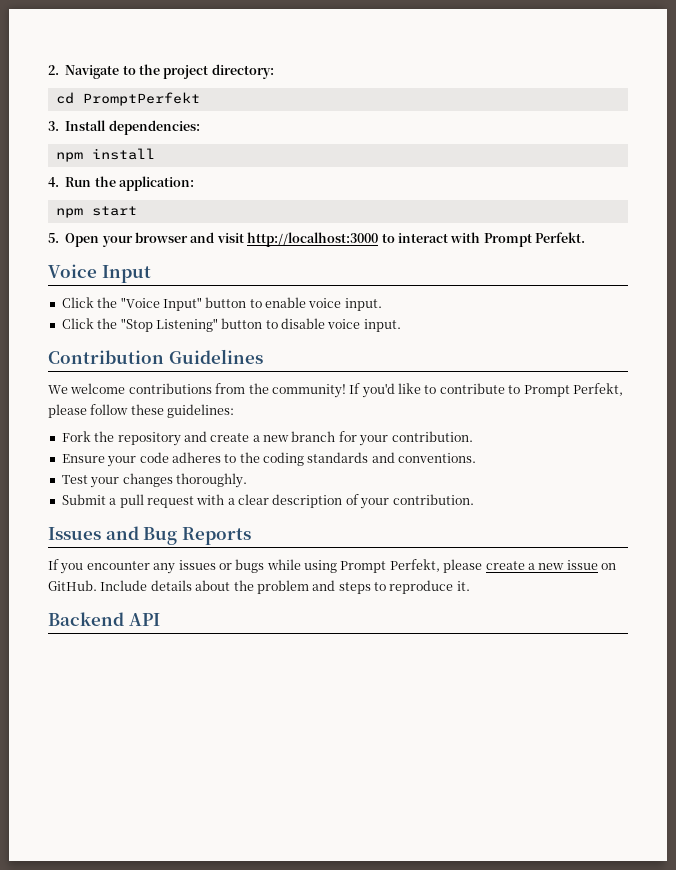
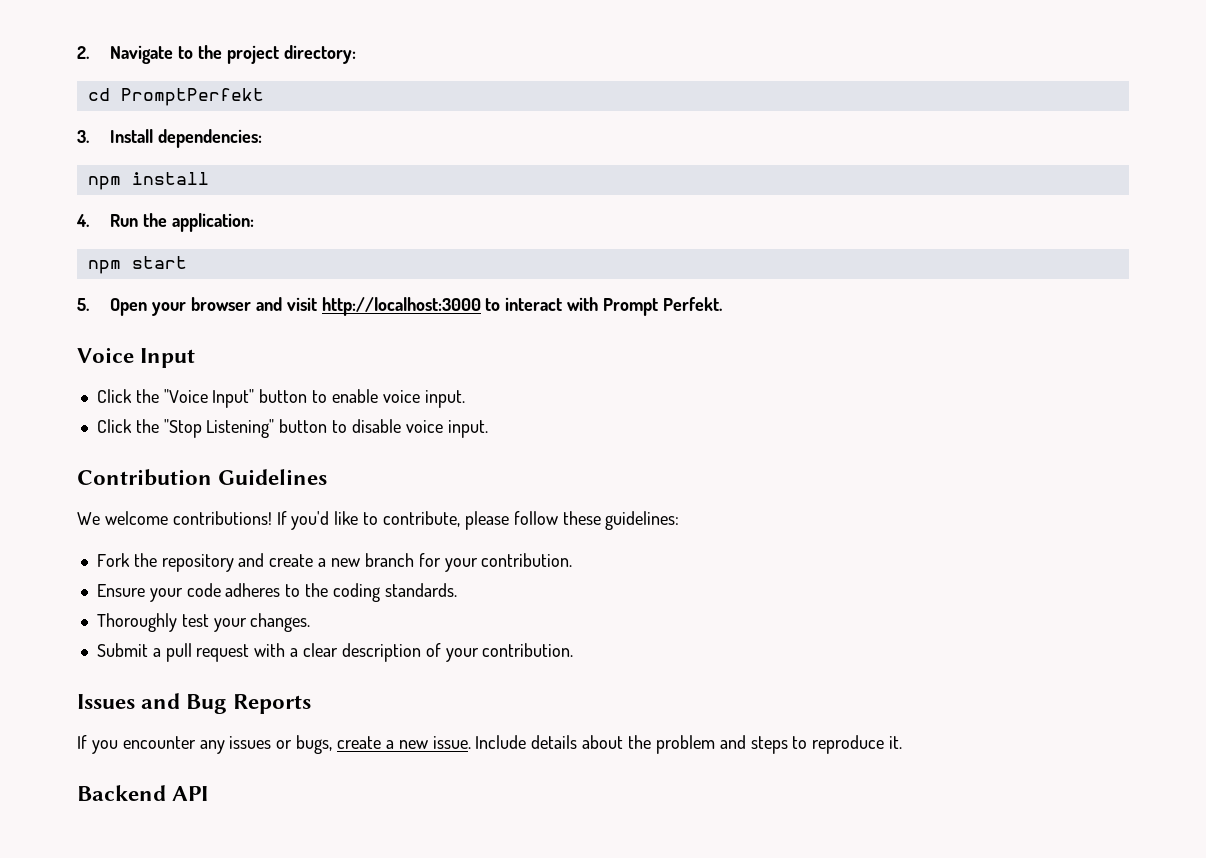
- We welcome contributions from the community! If you'd like to contribute to Prompt Perfekt, please follow these guidelines:
+ We welcome contributions! If you'd like to contribute, please follow these guidelines:
- Ensure your code adheres to the coding standards and conventions.
- Test your changes thoroughly.
+ Ensure your code adheres to the coding standards.
+ Thoroughly test your changes.
- If you encounter any issues or bugs while using Prompt Perfekt, please create a new issue on GitHub.
+ If you encounter any issues or bugs, create a new issue.

